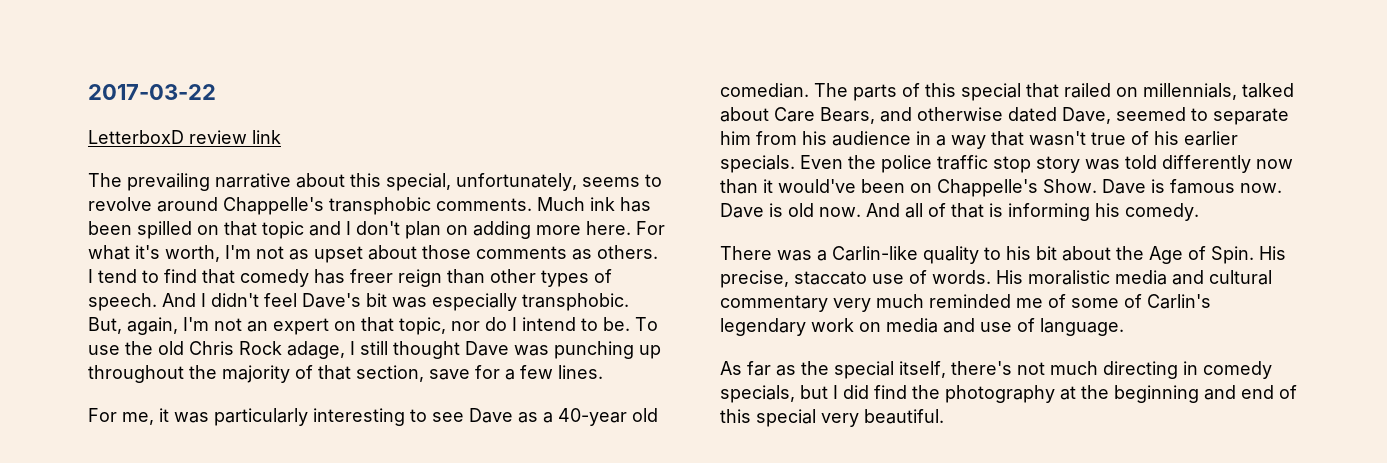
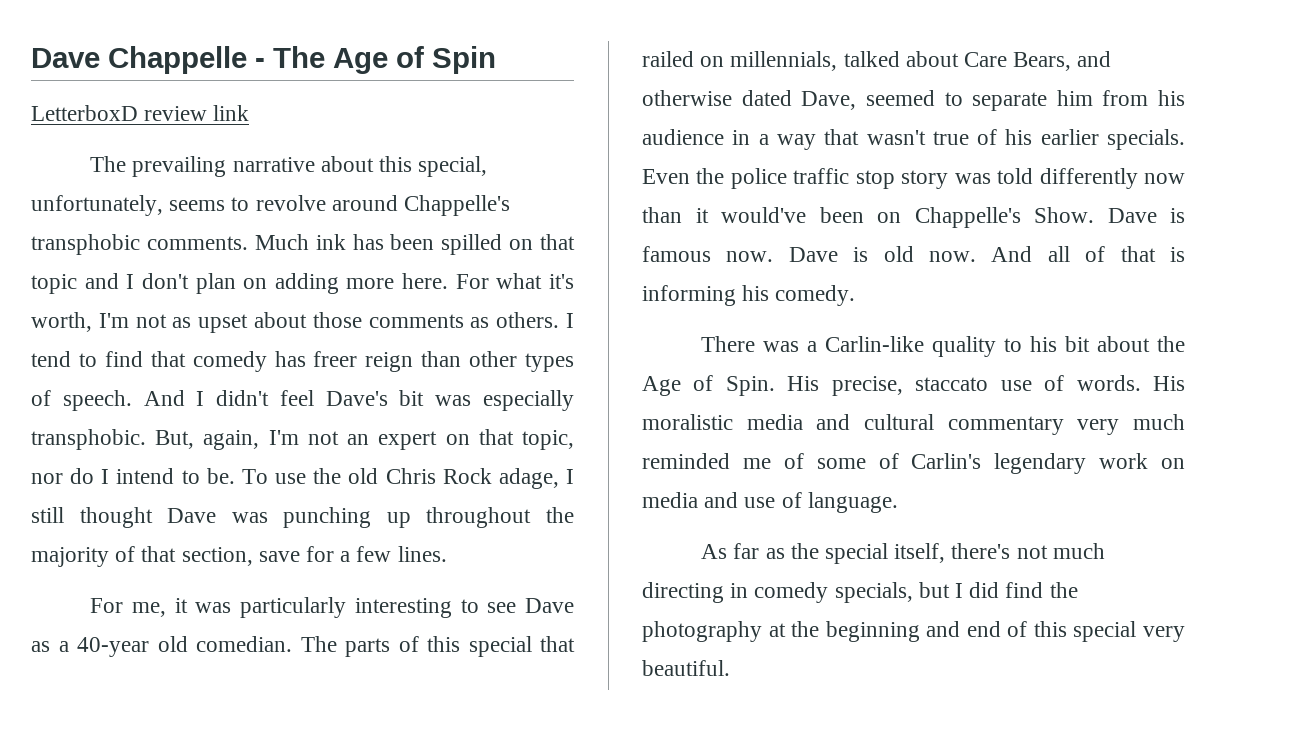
- 2017-03-22
+ Dave Chappelle - The Age of Spin

